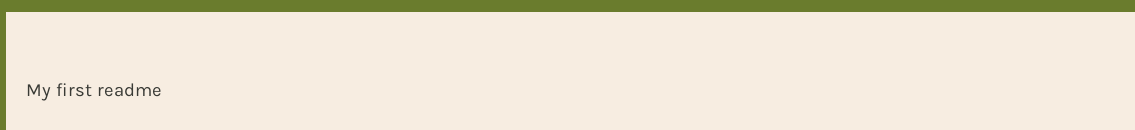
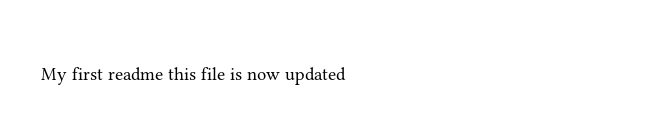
- My first readme
+ My first readme this file is now updated

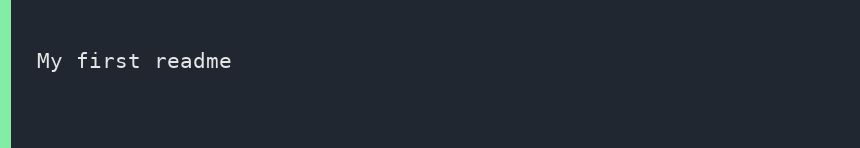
- My first readme this file is now updated
+ My first readme

